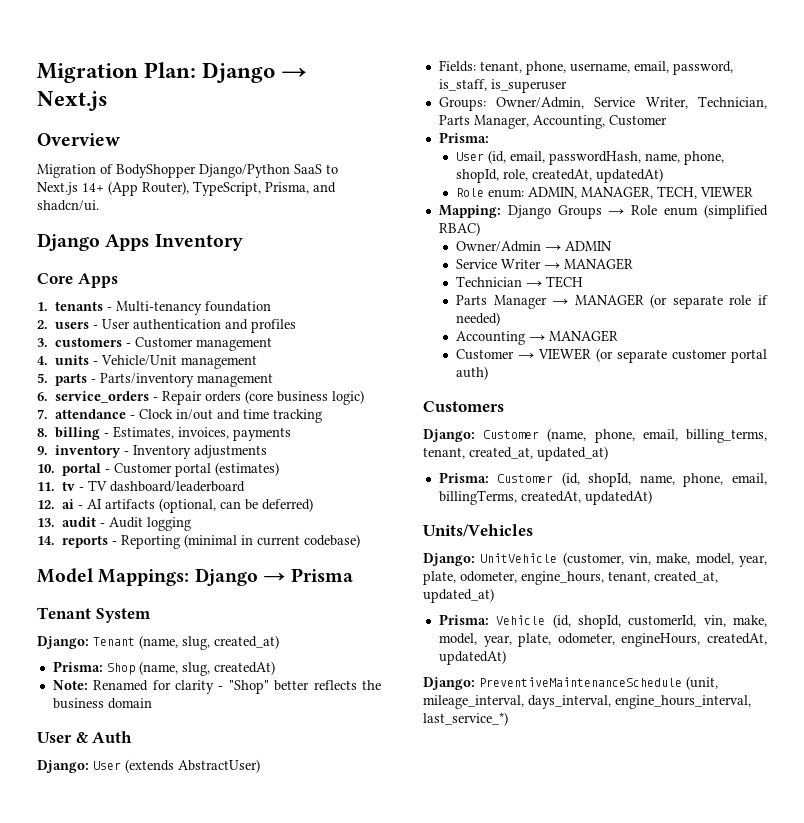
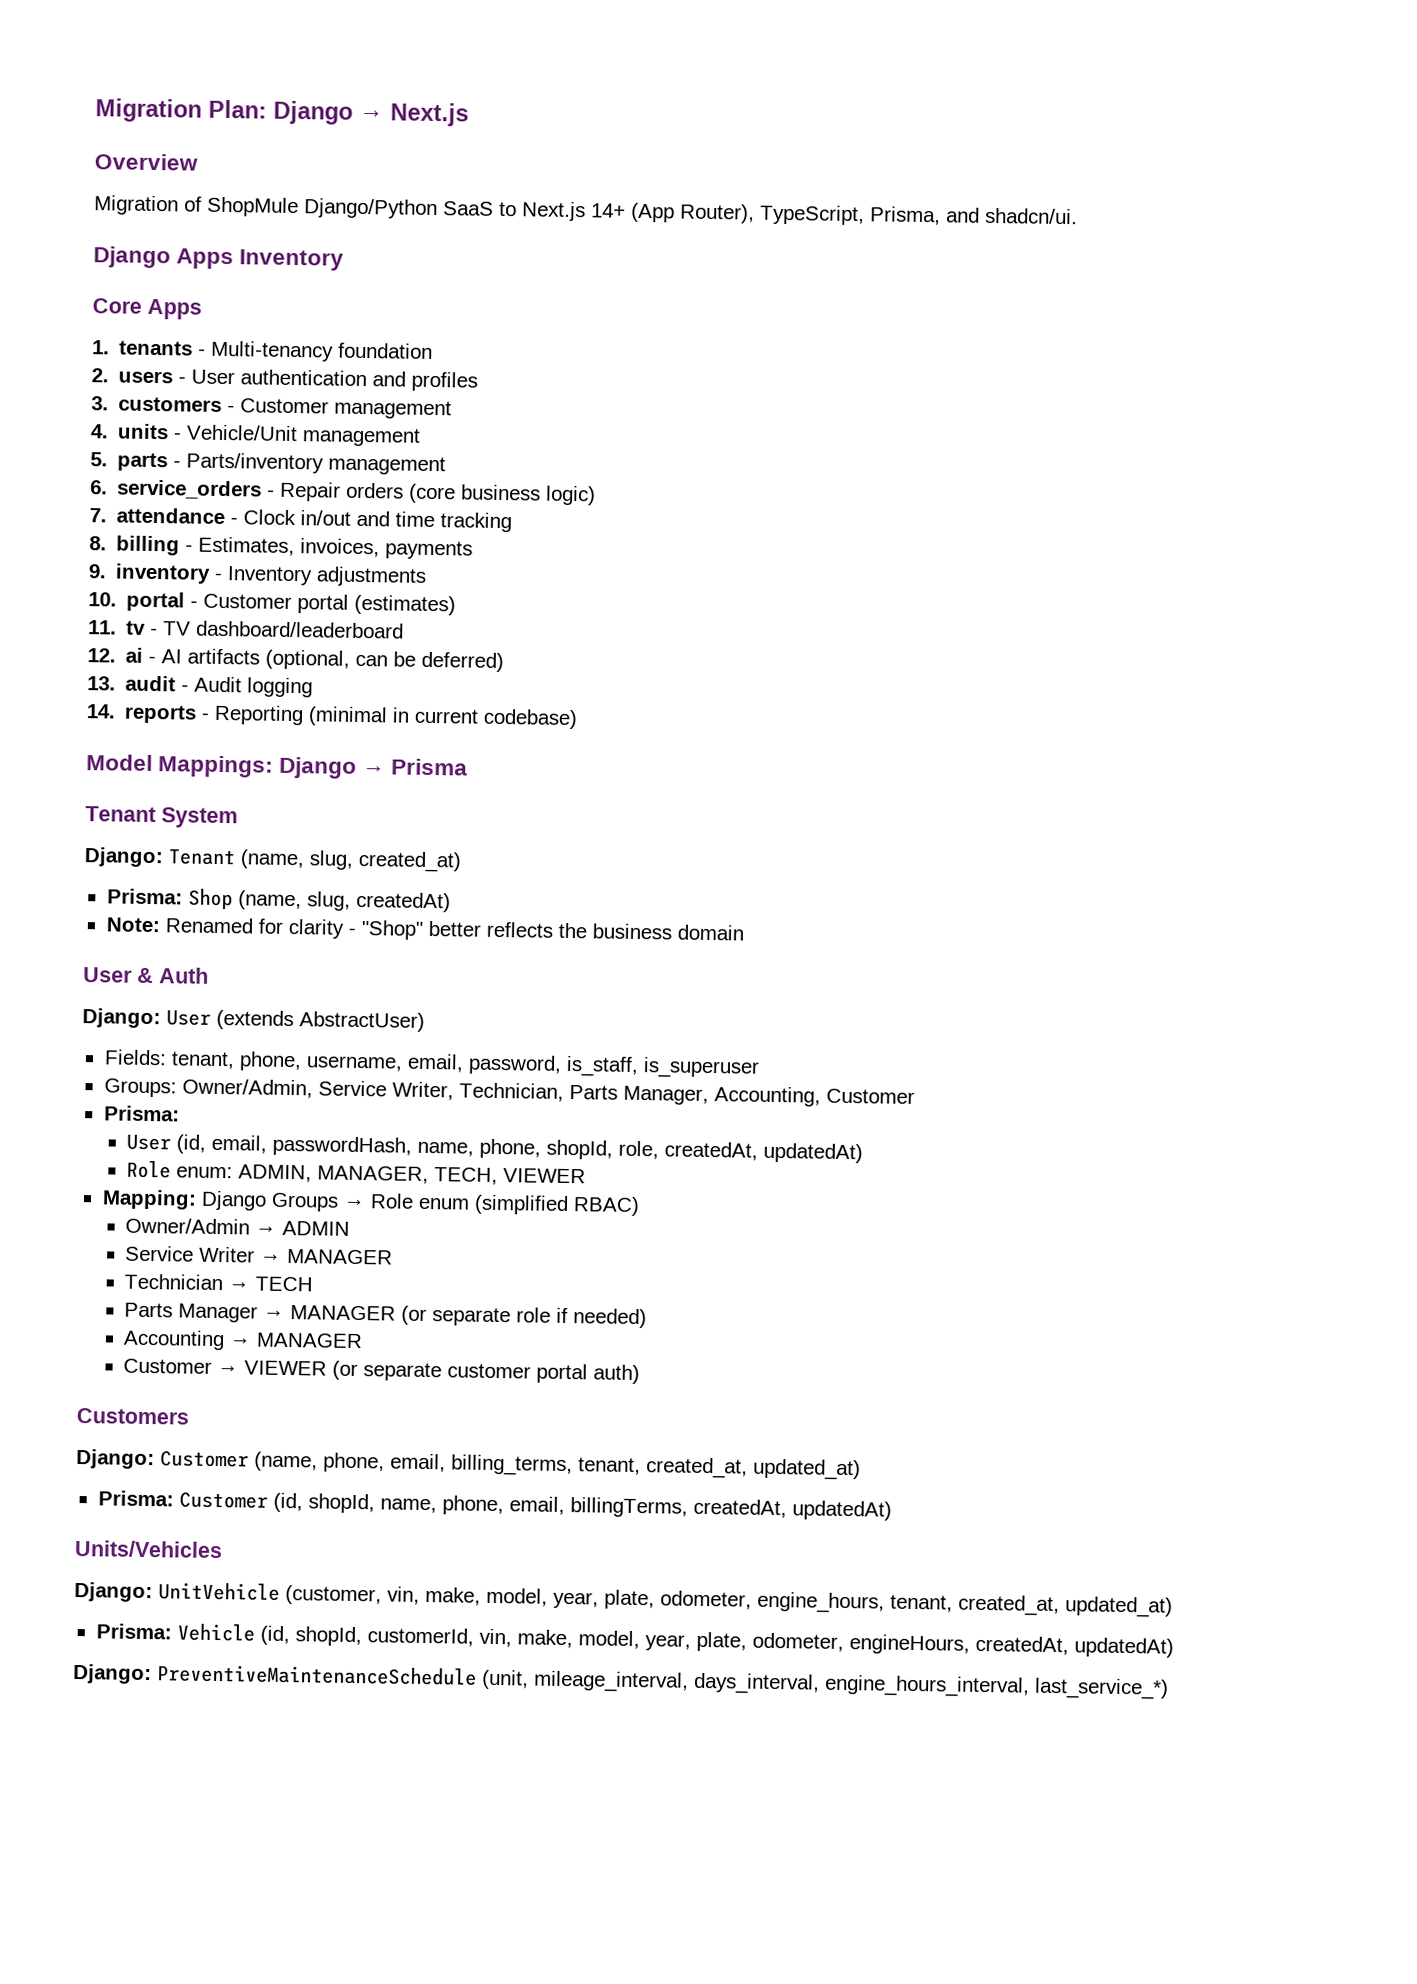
- Migration of BodyShopper Django/Python SaaS to Next.js 14+ (App Router), TypeScript, Prisma, and shadcn/ui.
+ Migration of ShopMule Django/Python SaaS to Next.js 14+ (App Router), TypeScript, Prisma, and shadcn/ui.

